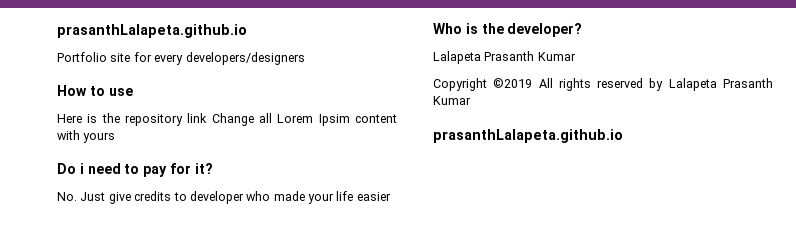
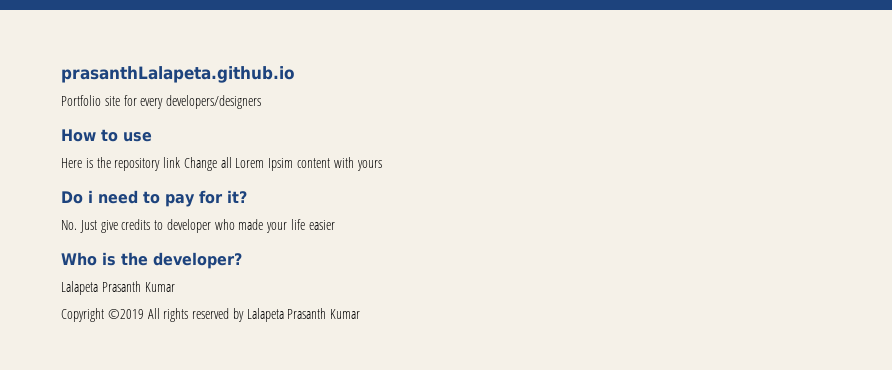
  Copyright ©2019 All rights reserved by Lalapeta Prasanth Kumar
- prasanthLalapeta.github.io

